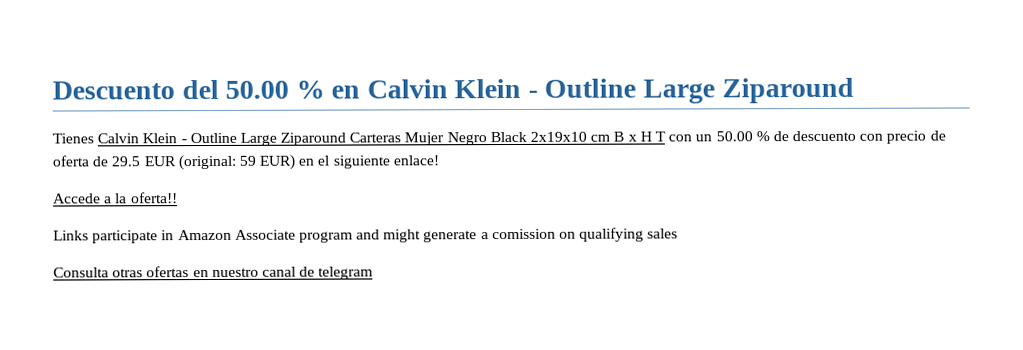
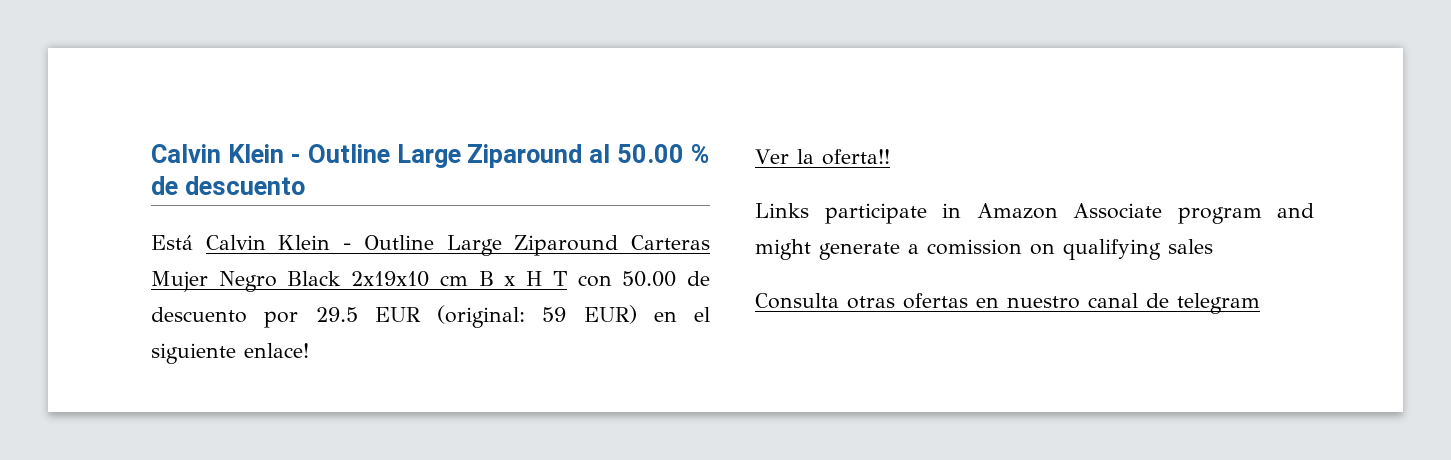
- Descuento del 50.00 % en Calvin Klein - Outline Large Ziparound
- Tienes Calvin Klein - Outline Large Ziparound Carteras Mujer Negro Black 2x19x10 cm B x H T con un 50.00 % de descuento con precio de oferta de 29.5 EUR (original: 59 EUR) en el siguiente enlace!
+ Calvin Klein - Outline Large Ziparound al 50.00 % de descuento
+ Está Calvin Klein - Outline Large Ziparound Carteras Mujer Negro Black 2x19x10 cm B x H T con 50.00 de descuento por 29.5 EUR (original: 59 EUR) en el siguiente enlace!
- Accede a la oferta!!
+ Ver la oferta!!

